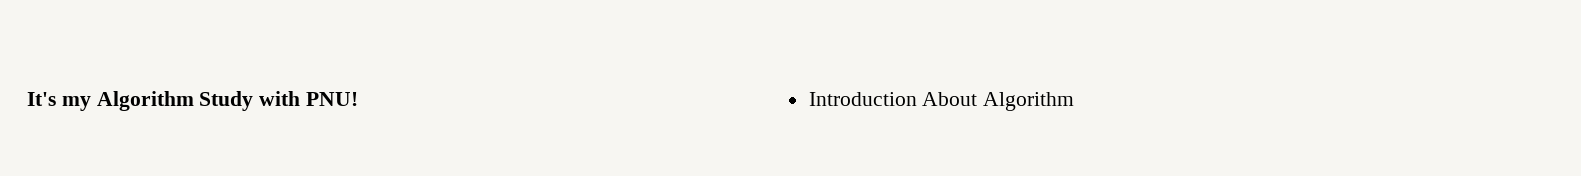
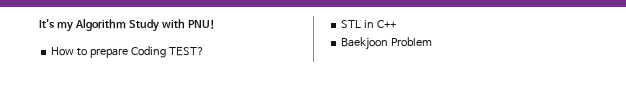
- Introduction About Algorithm
+ How to prepare Coding TEST?
+ STL in C++
+ Baekjoon Problem

